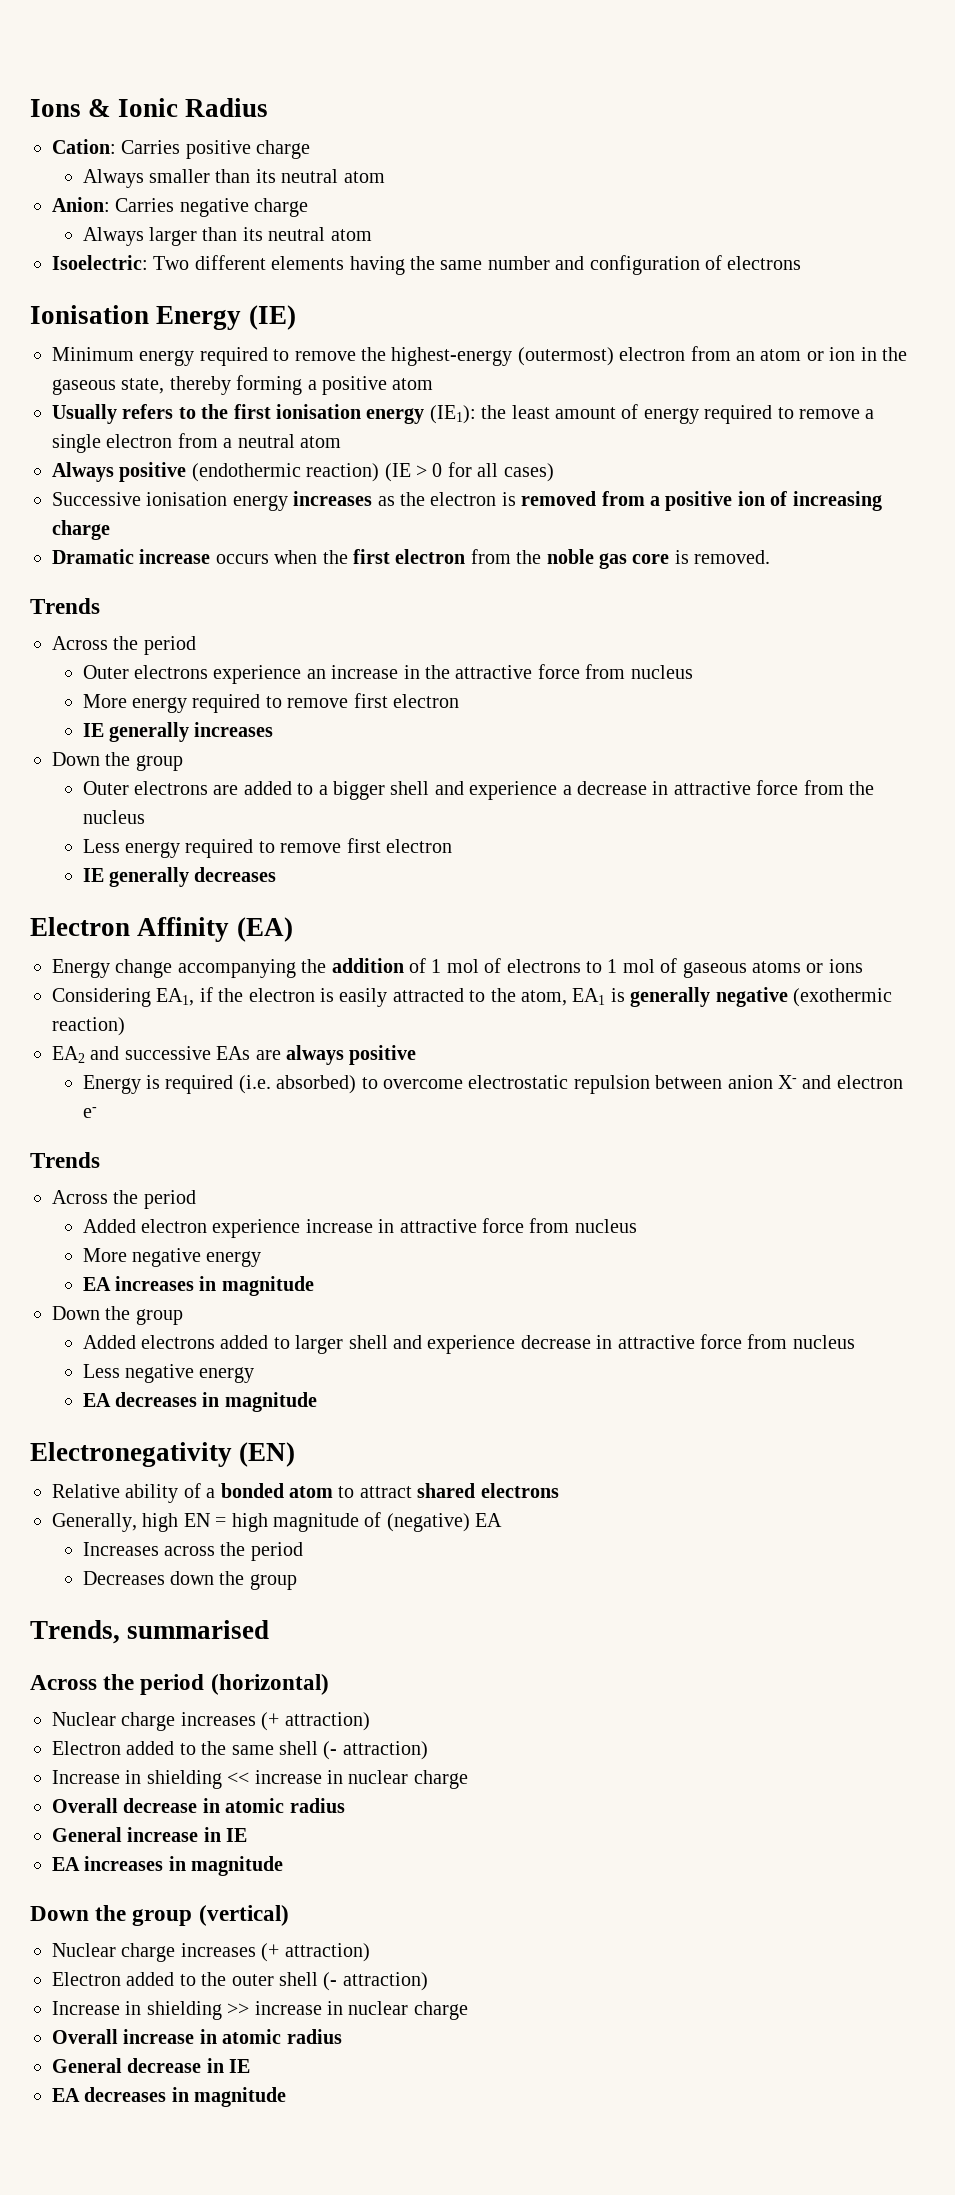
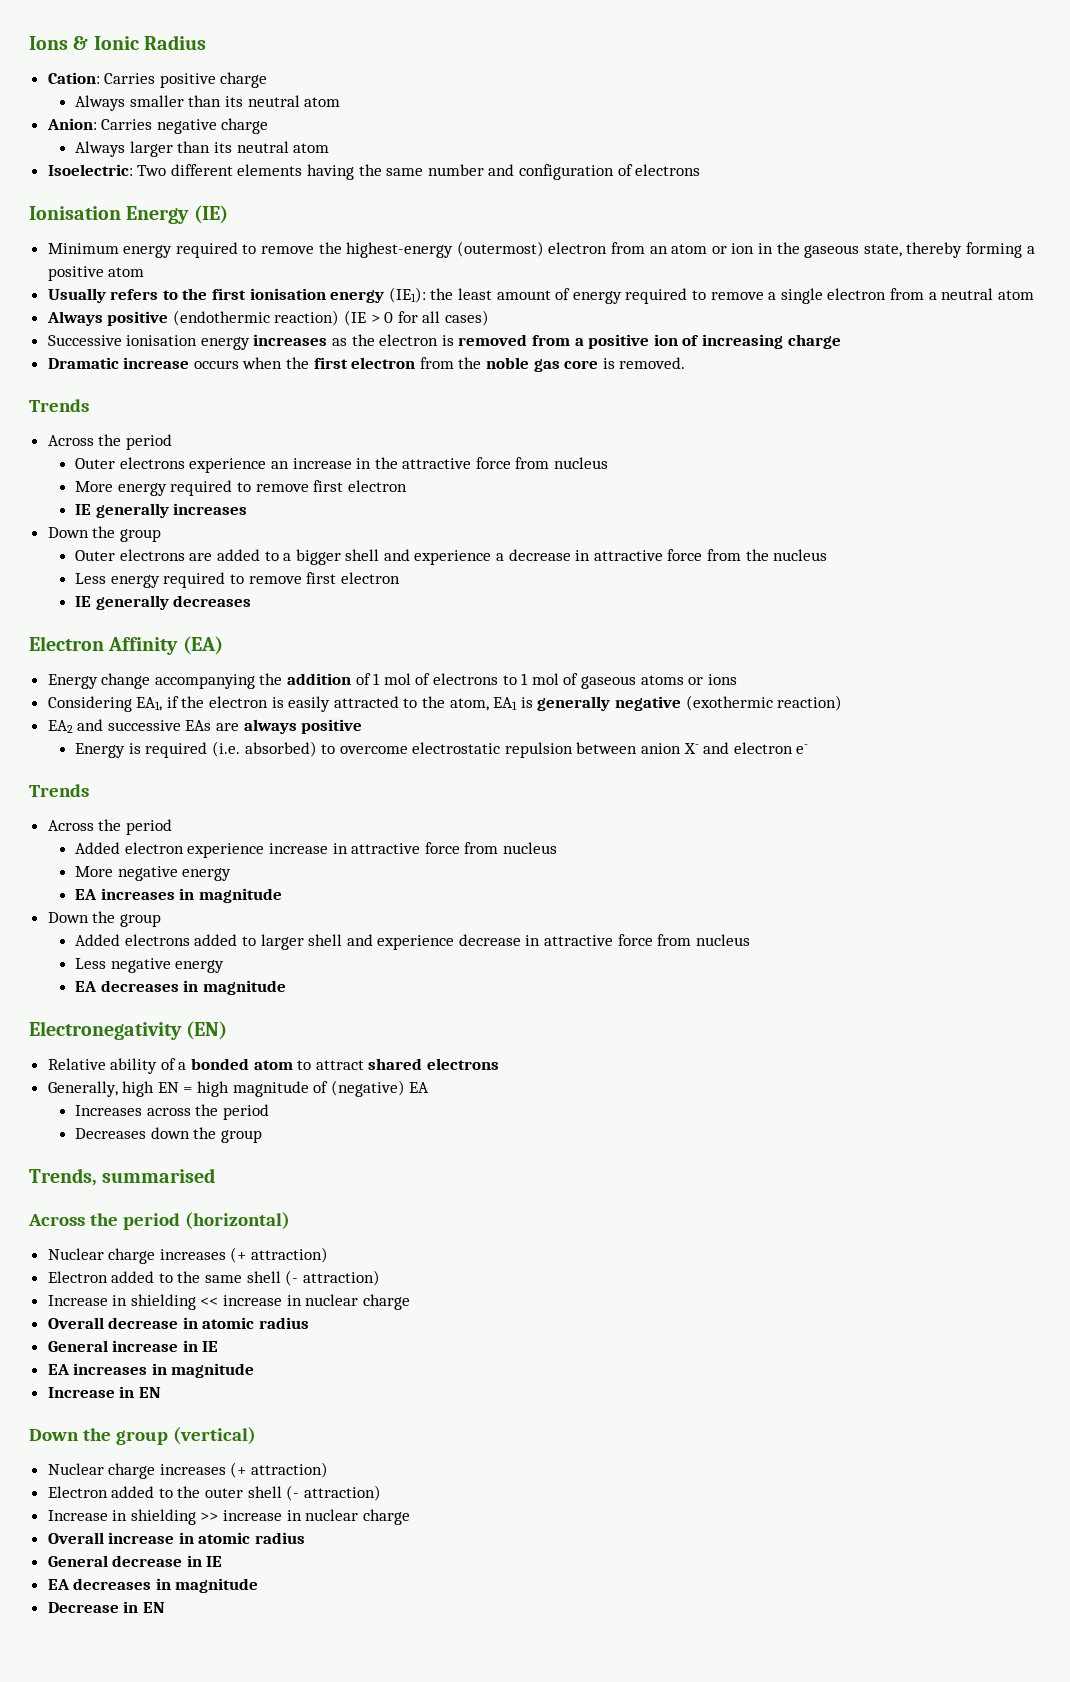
+ Increase in EN
+ Decrease in EN

